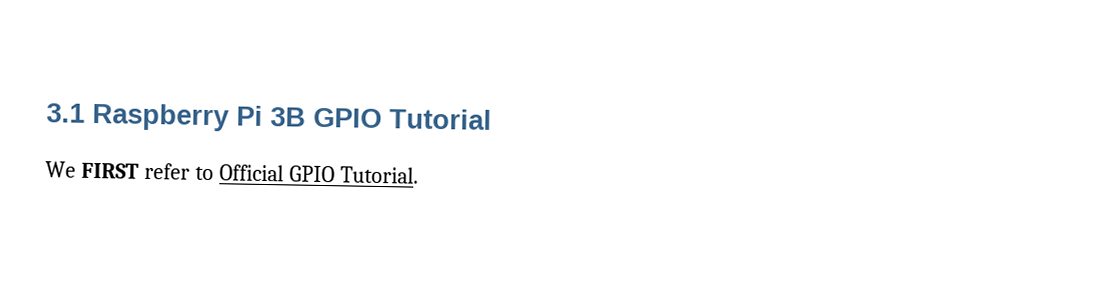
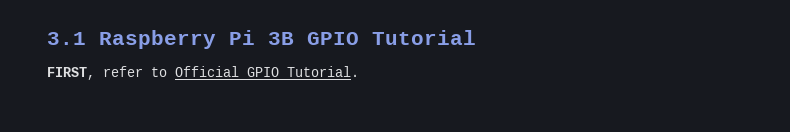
- We FIRST refer to Official GPIO Tutorial.
+ FIRST, refer to Official GPIO Tutorial.

